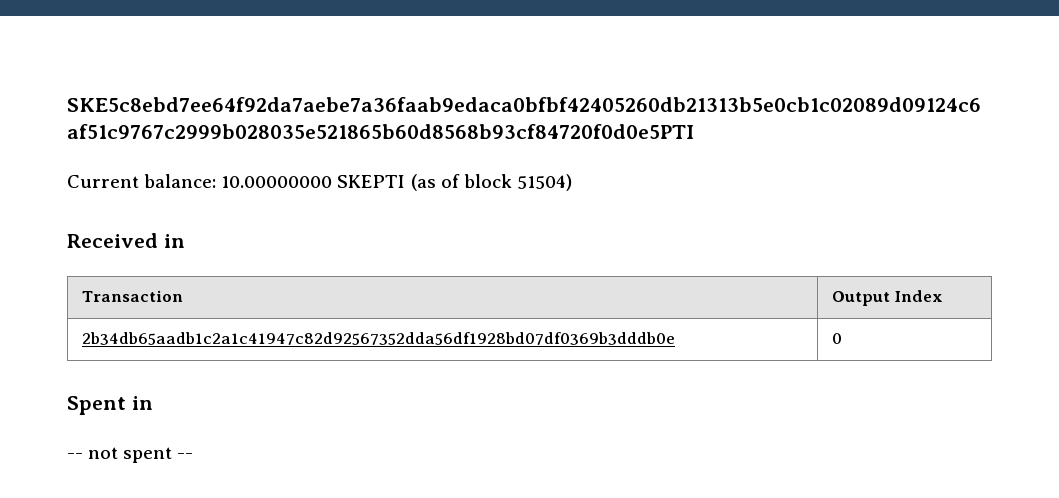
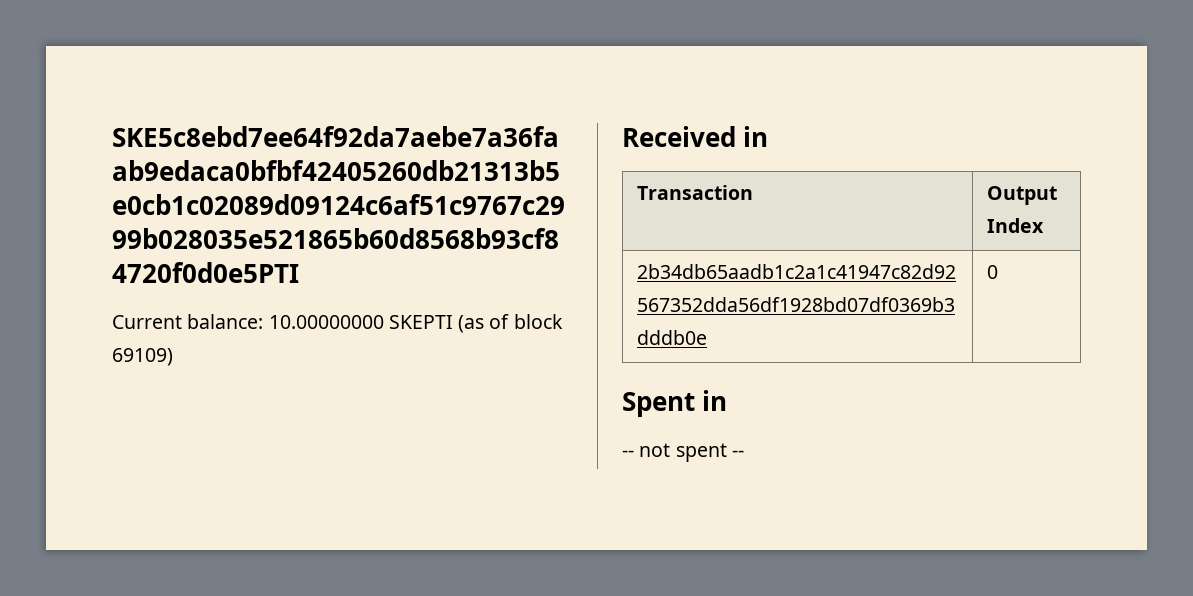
- Current balance: 10.00000000 SKEPTI (as of block 51504)
+ Current balance: 10.00000000 SKEPTI (as of block 69109)

